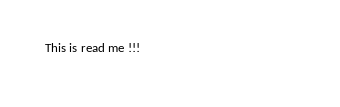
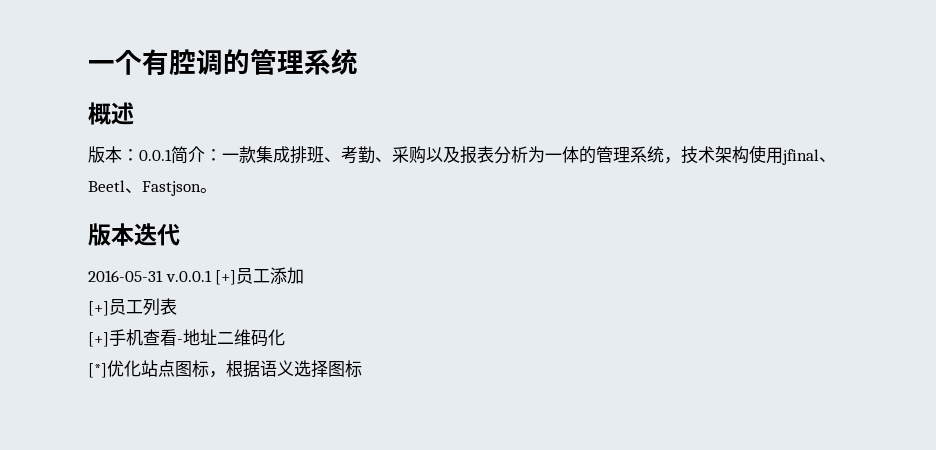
- This is read me !!!
+ 一个有腔调的管理系统
+ 概述
+ 版本：0.0.1简介：一款集成排班、考勤、采购以及报表分析为一体的管理系统，技术架构使用jfinal、Beetl、Fastjson。
+ 版本迭代
+ 2016-05-31 v.0.0.1 [+]员工添加
+ [+]员工列表
+ [+]手机查看-地址二维码化
+ [*]优化站点图标，根据语义选择图标

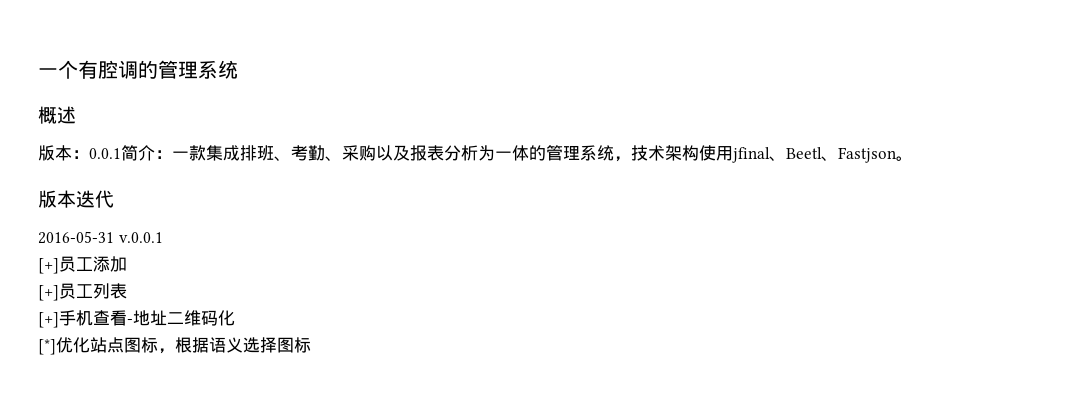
- 2016-05-31 v.0.0.1 [+]员工添加
+ 2016-05-31 v.0.0.1
+ [+]员工添加

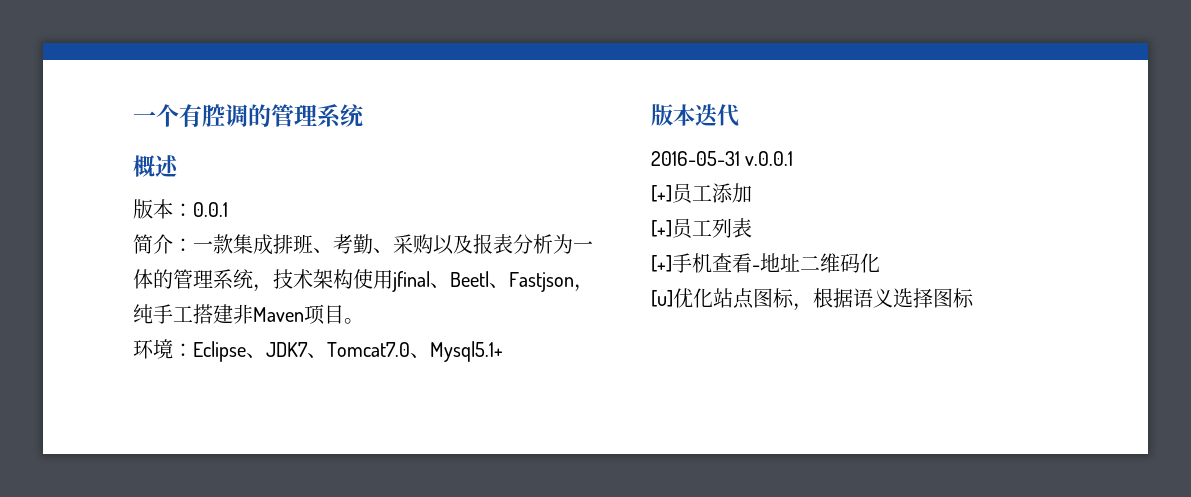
- 版本：0.0.1简介：一款集成排班、考勤、采购以及报表分析为一体的管理系统，技术架构使用jfinal、Beetl、Fastjson。
+ 版本：0.0.1
+ 简介：一款集成排班、考勤、采购以及报表分析为一体的管理系统，技术架构使用jfinal、Beetl、Fastjson，纯手工搭建非Maven项目。
+ 环境：Eclipse、JDK7、Tomcat7.0、Mysql5.1+
- [*]优化站点图标，根据语义选择图标
+ [u]优化站点图标，根据语义选择图标

